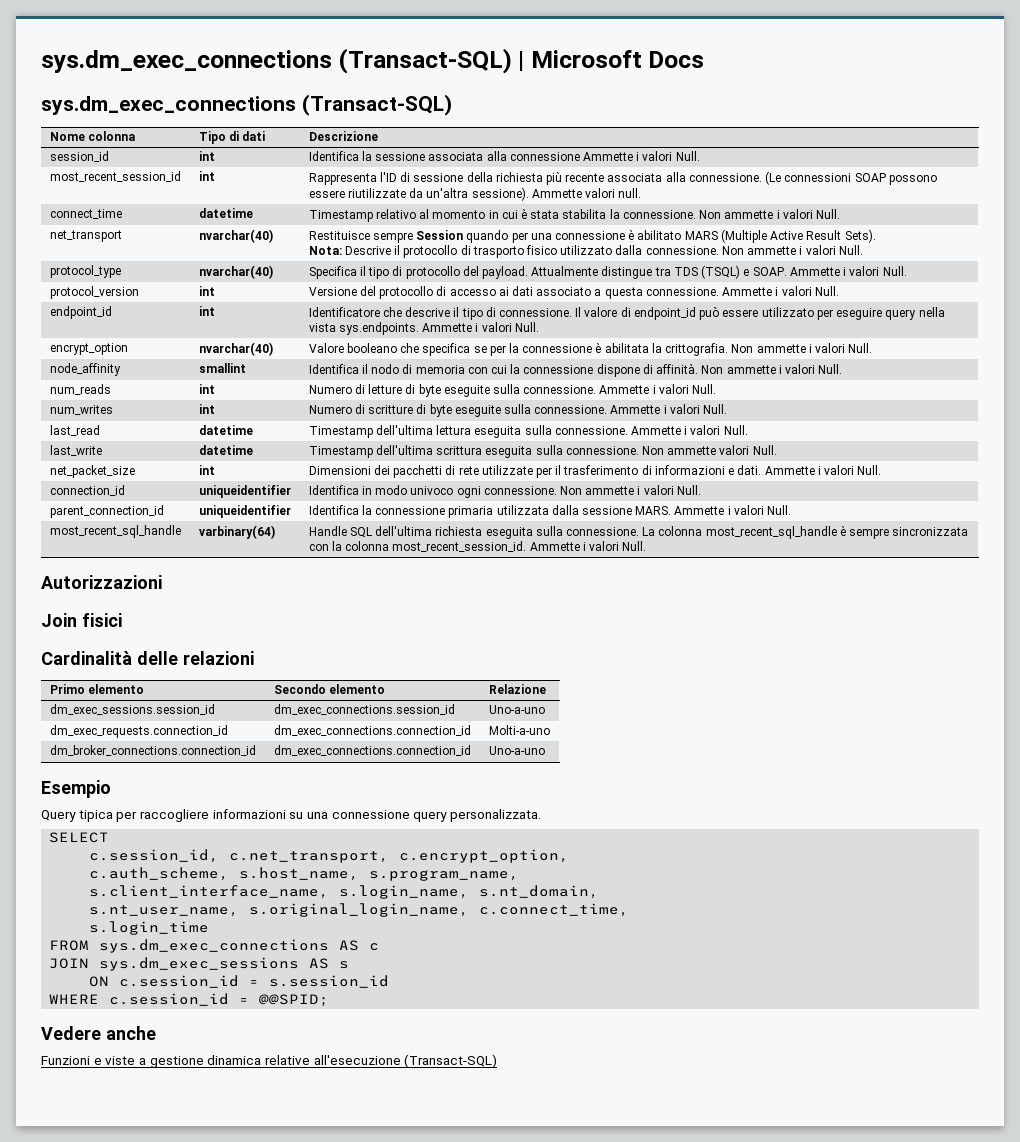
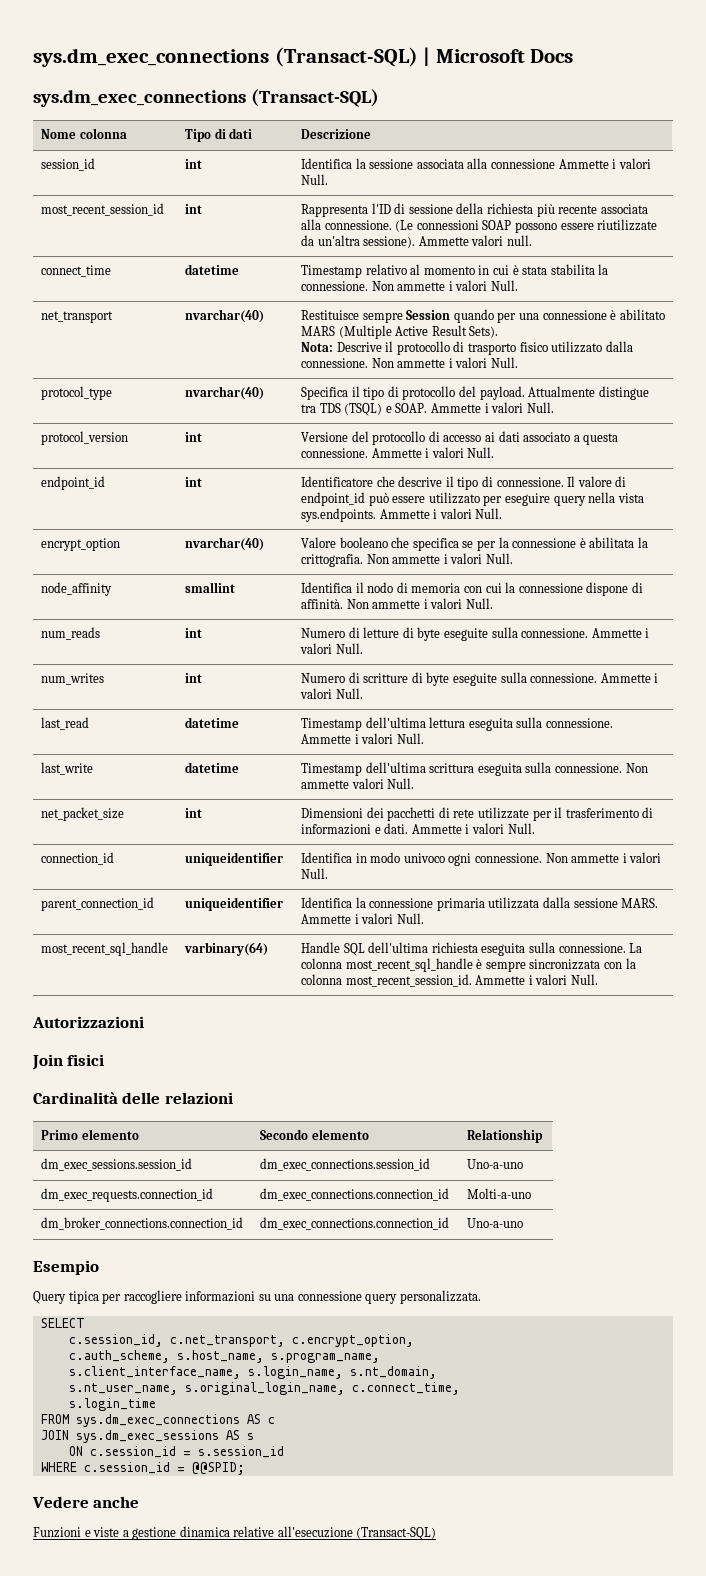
- Primo elemento | Secondo elemento | Relazione
+ Primo elemento | Secondo elemento | Relationship

